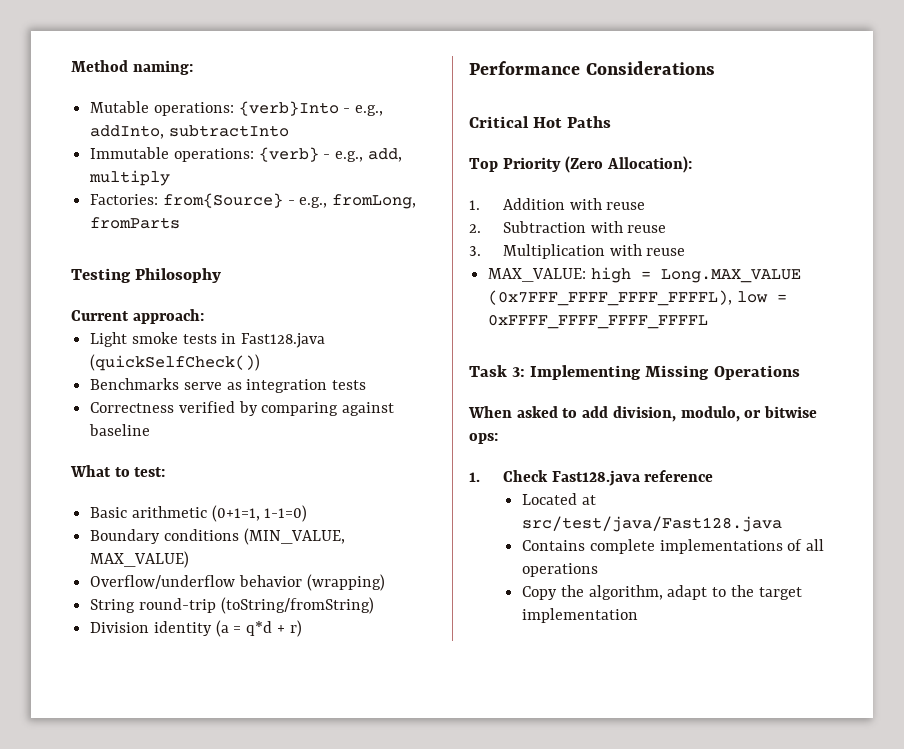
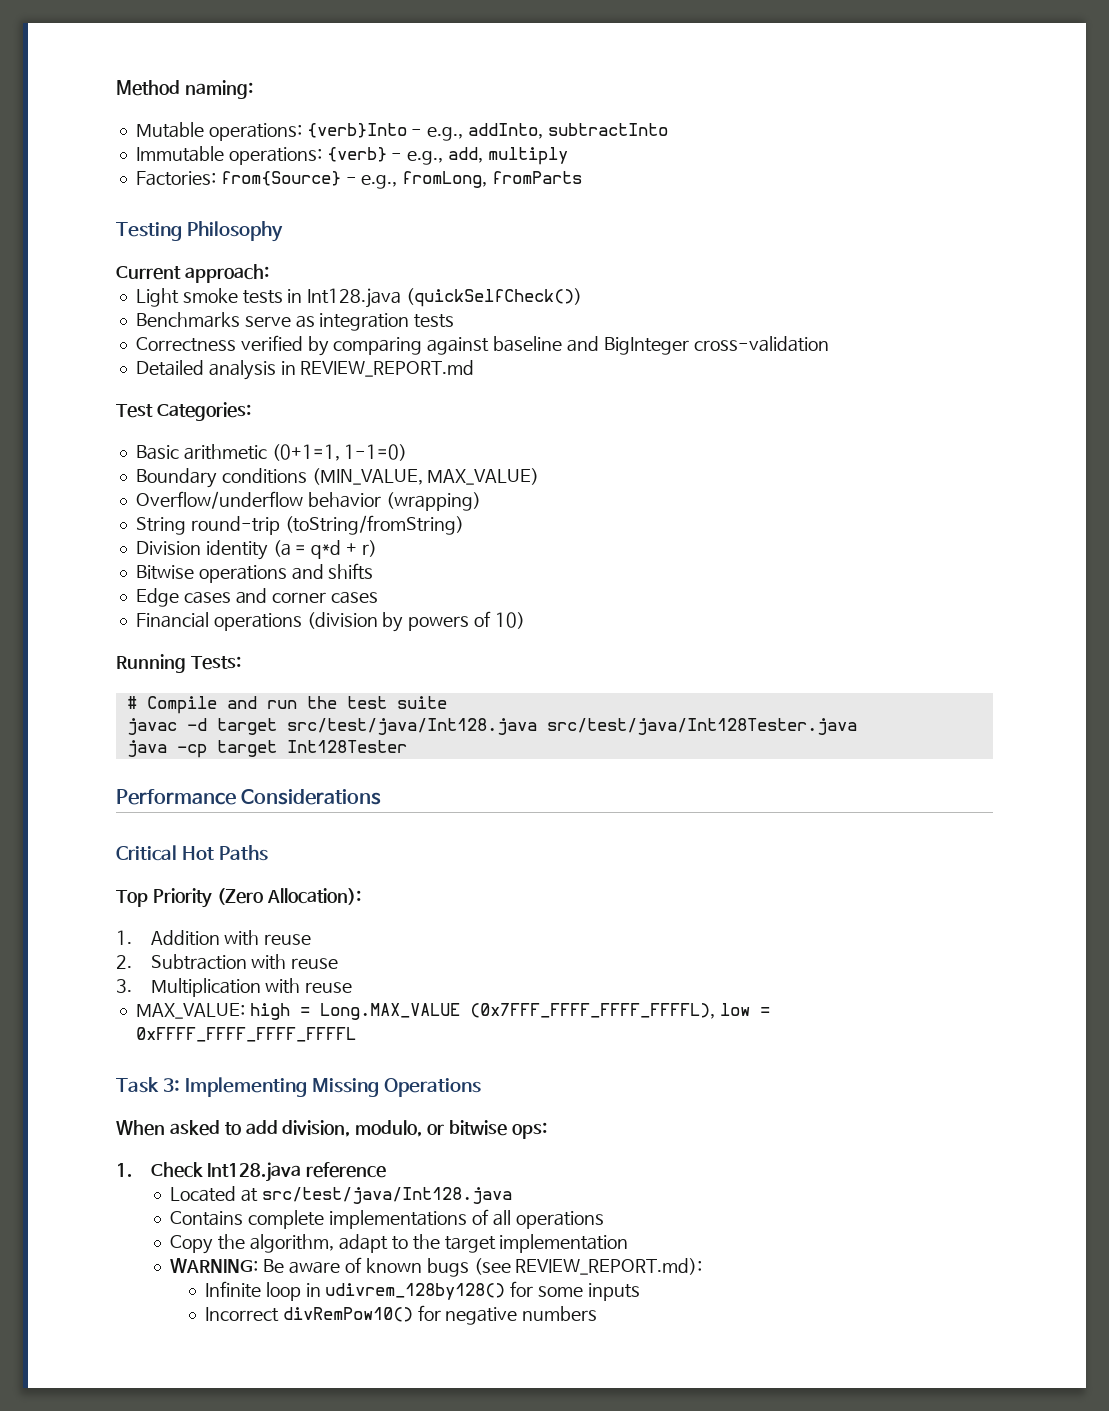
- Light smoke tests in Fast128.java (quickSelfCheck())
+ Light smoke tests in Int128.java (quickSelfCheck())
- Correctness verified by comparing against baseline
- What to test:
+ Correctness verified by comparing against baseline and BigInteger cross-validation
+ Detailed analysis in REVIEW_REPORT.md
+ Test Categories:
+ Bitwise operations and shifts
+ Edge cases and corner cases
+ Financial operations (division by powers of 10)
+ Running Tests:
+ # Compile and run the test suite
+ javac -d target src/test/java/Int128.java src/test/java/Int128Tester.java
+ java -cp target Int128Tester
- 1. Check Fast128.java reference
+ 1. Check Int128.java reference
- Located at src/test/java/Fast128.java
+ Located at src/test/java/Int128.java
+ WARNING: Be aware of known bugs (see REVIEW_REPORT.md):
+ Infinite loop in udivrem_128by128() for some inputs
+ Incorrect divRemPow10() for negative numbers

